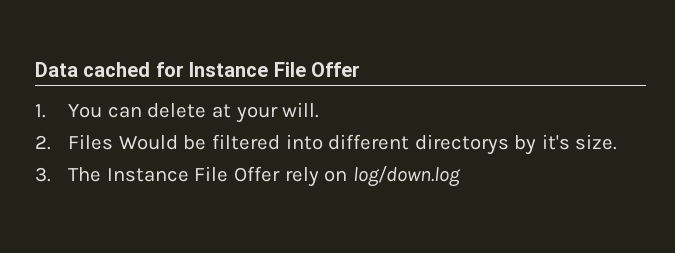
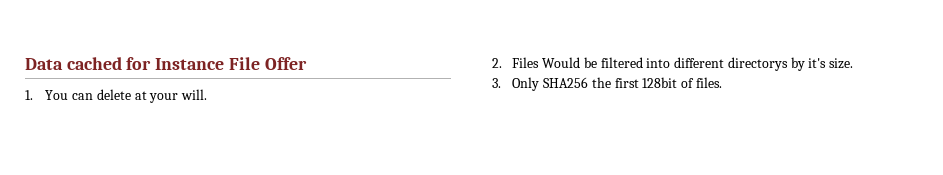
- 3. The Instance File Offer rely on log/down.log
+ 3. Only SHA256 the first 128bit of files.

